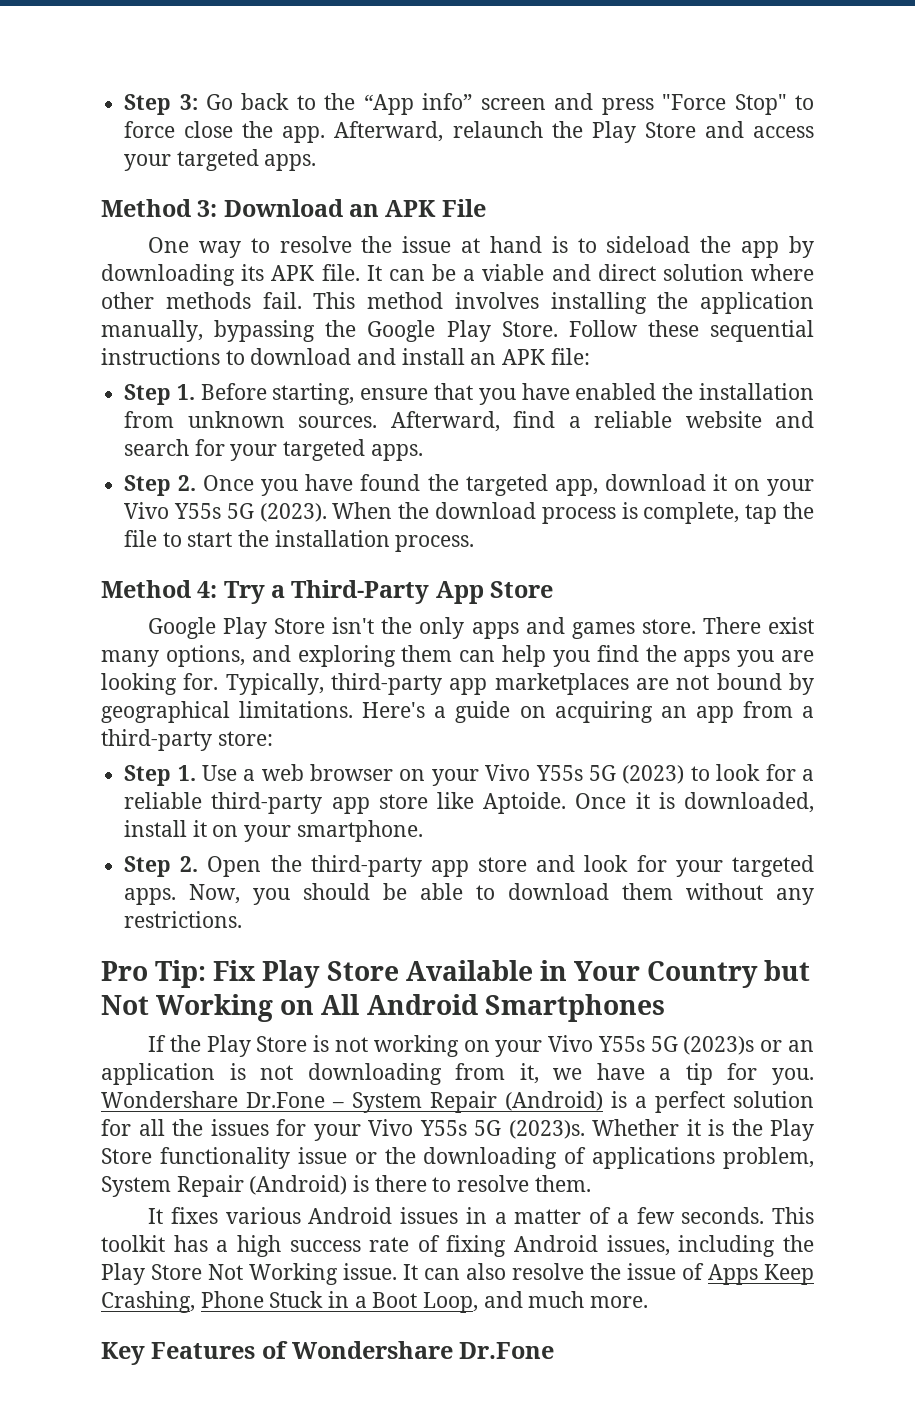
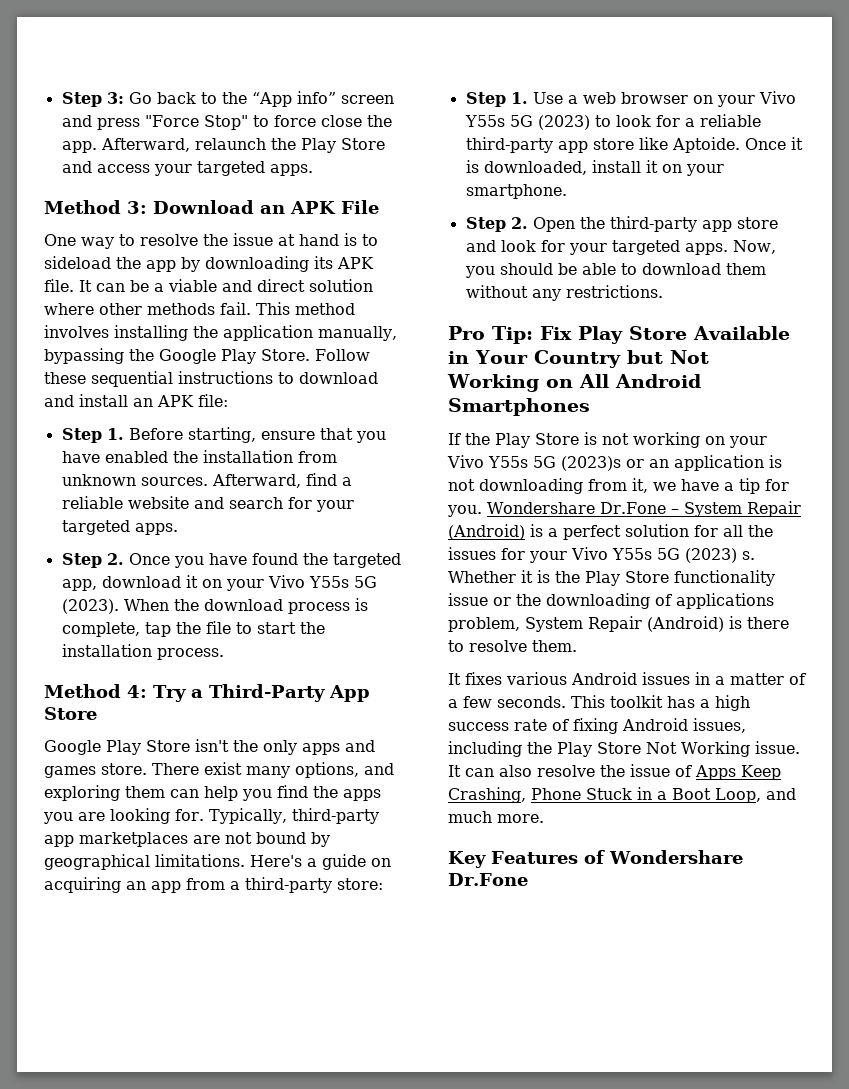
- Wondershare Dr.Fone – System Repair (Android) is a perfect solution for all the issues for your Vivo Y55s 5G (2023)s.
+ Wondershare Dr.Fone – System Repair (Android) is a perfect solution for all the issues for your Vivo Y55s 5G (2023) s.

